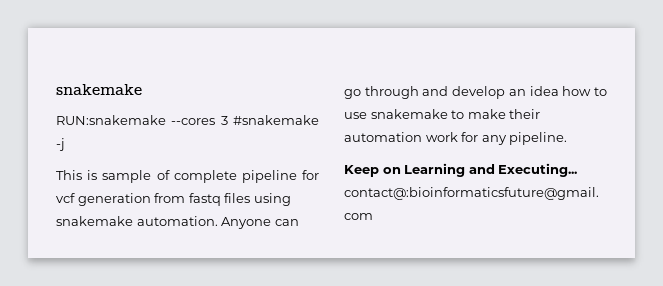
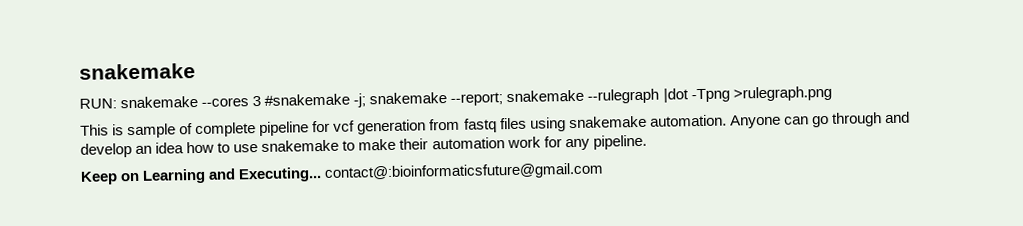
- RUN:snakemake --cores 3 #snakemake -j
+ RUN: snakemake --cores 3 #snakemake -j; snakemake --report; snakemake --rulegraph |dot -Tpng >rulegraph.png

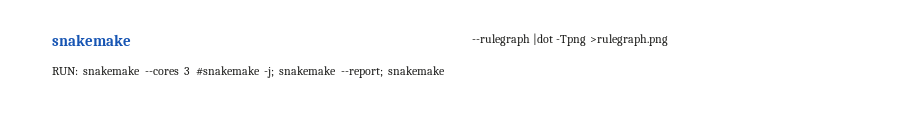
- This is sample of complete pipeline for vcf generation from fastq files using snakemake automation. Anyone can go through and develop an idea how to use snakemake to make their automation work for any pipeline.
- Keep on Learning and Executing... contact@:bioinformaticsfuture@gmail.com

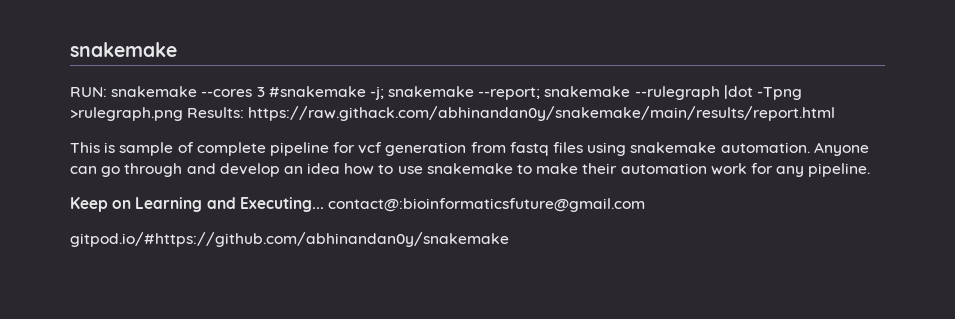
- RUN: snakemake --cores 3 #snakemake -j; snakemake --report; snakemake --rulegraph |dot -Tpng >rulegraph.png
+ RUN: snakemake --cores 3 #snakemake -j; snakemake --report; snakemake --rulegraph |dot -Tpng >rulegraph.png Results: https://raw.githack.com/abhinandan0y/snakemake/main/results/report.html
+ This is sample of complete pipeline for vcf generation from fastq files using snakemake automation. Anyone can go through and develop an idea how to use snakemake to make their automation work for any pipeline.
+ Keep on Learning and Executing... contact@:bioinformaticsfuture@gmail.com
+ gitpod.io/#https://github.com/abhinandan0y/snakemake

